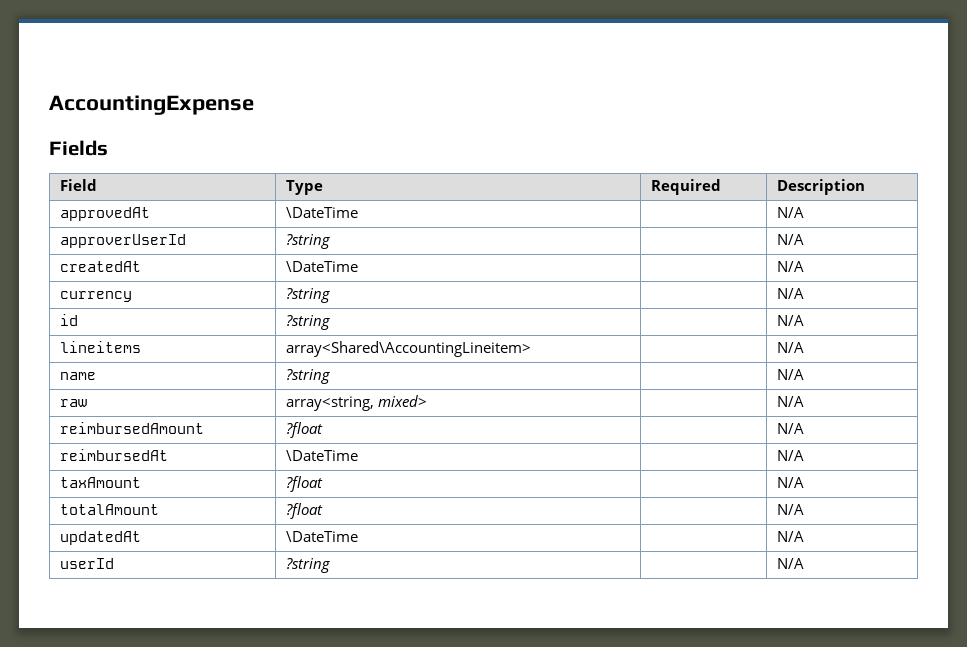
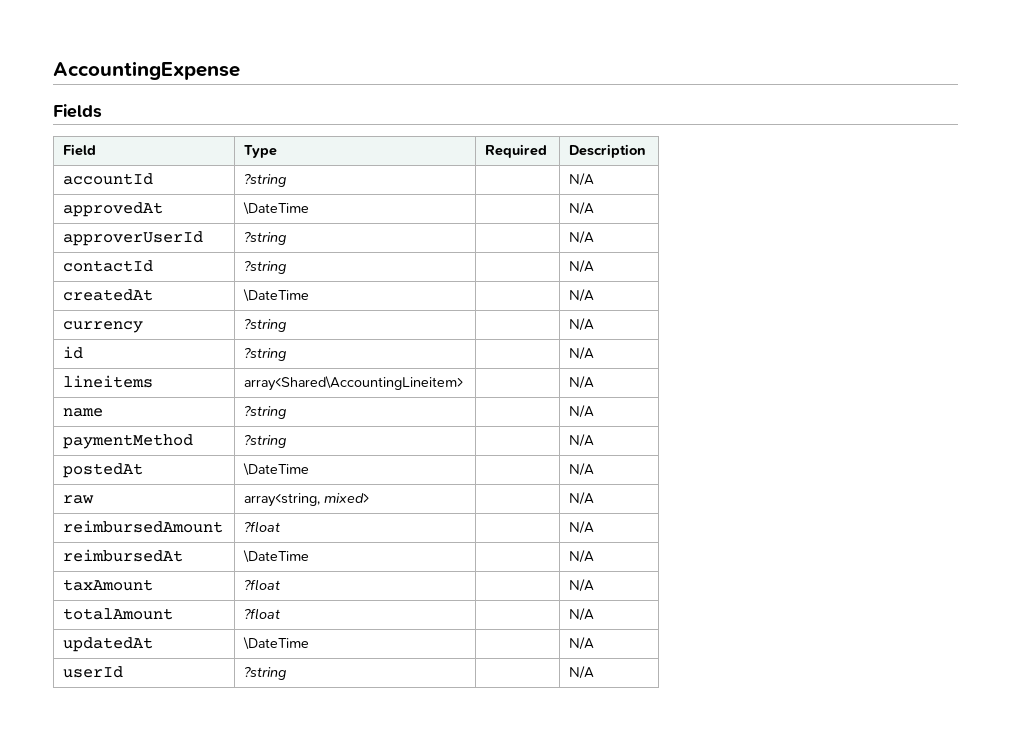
+ accountId | ?string | | N/A
+ contactId | ?string | | N/A
+ paymentMethod | ?string | | N/A
+ postedAt | \DateTime | | N/A

